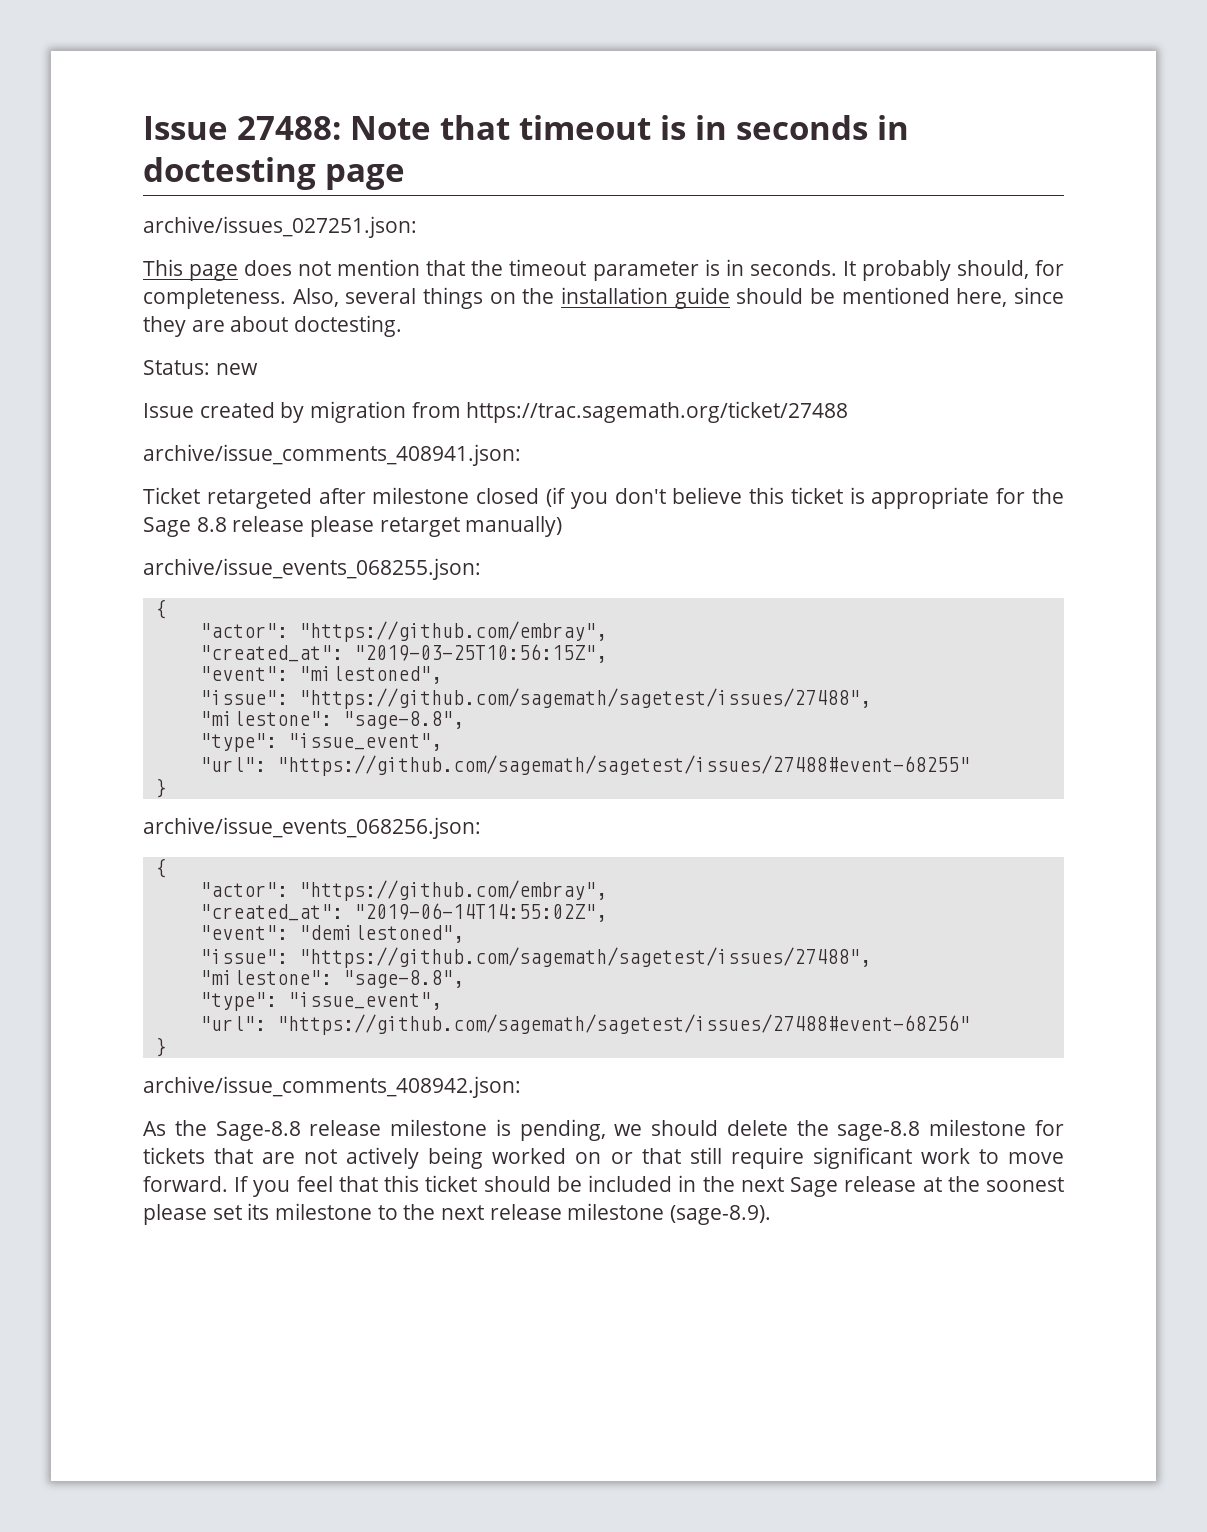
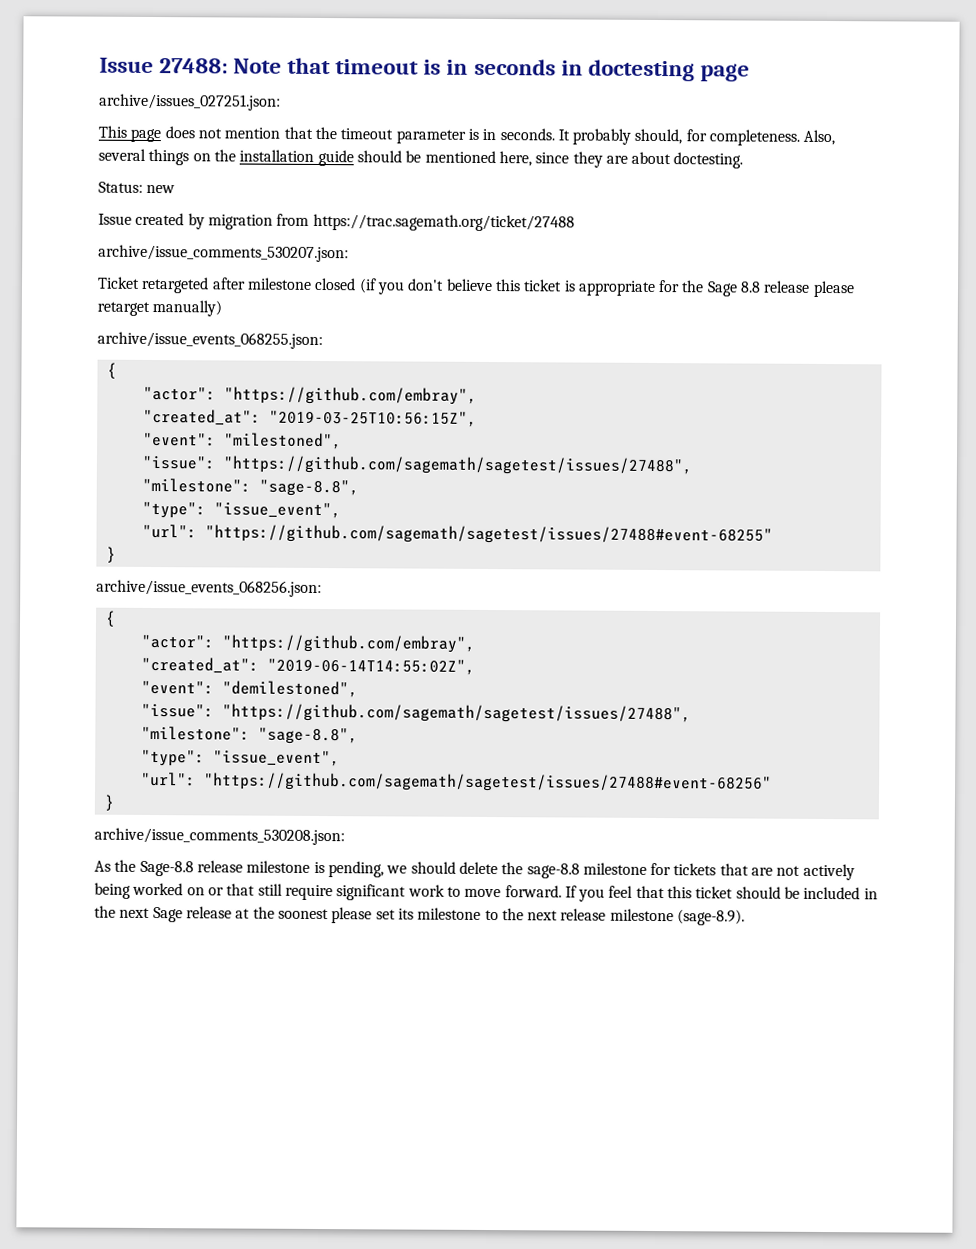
- archive/issue_comments_408941.json:
+ archive/issue_comments_530207.json:
- archive/issue_comments_408942.json:
+ archive/issue_comments_530208.json:

